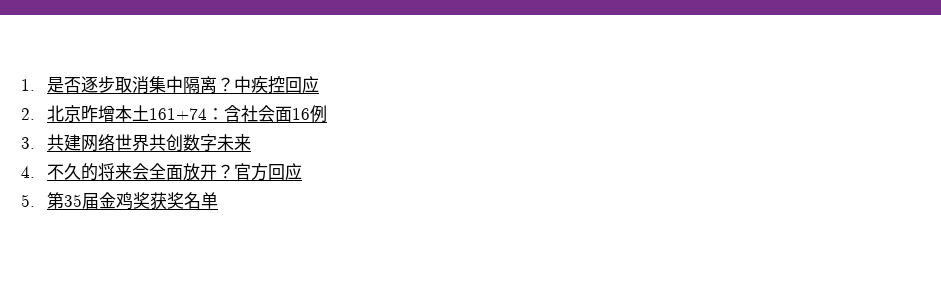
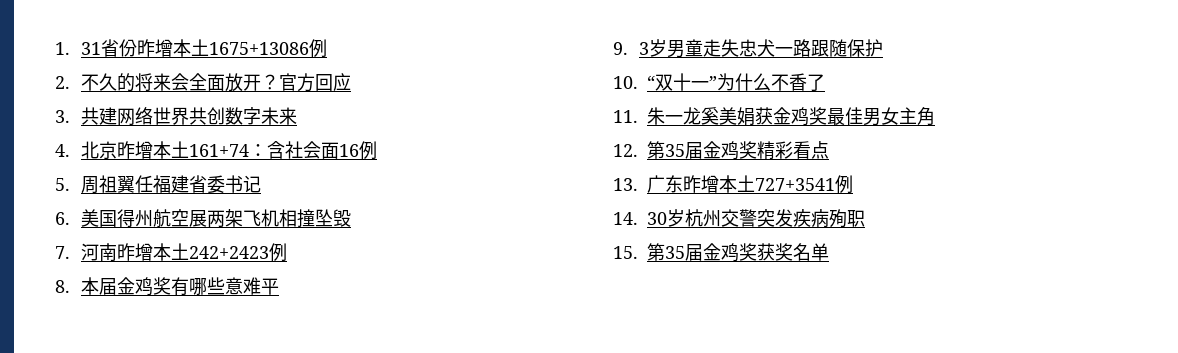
- 1.是否逐步取消集中隔离？中疾控回应
- 2.北京昨增本土161+74：含社会面16例
- 3.共建网络世界共创数字未来
- 4.不久的将来会全面放开？
+ 1. 31省份昨增本土1675+13086例
+ 2.不久的将来会全面放开？
- 5.第35届金鸡奖获奖名单
+ 3.共建网络世界共创数字未来
+ 4.北京昨增本土161+74：含社会面16例
+ 5.周祖翼任福建省委书记
+ 6.美国得州航空展两架飞机相撞坠毁
+ 7.河南昨增本土242+2423例
+ 8.本届金鸡奖有哪些意难平
+ 9. 3岁男童走失忠犬一路跟随保护
+ 10. “双十一”为什么不香了
+ 11.朱一龙奚美娟获金鸡奖最佳男女主角
+ 12.第35届金鸡奖精彩看点
+ 13.广东昨增本土727+3541例
+ 14. 30岁杭州交警突发疾病殉职
+ 15.第35届金鸡奖获奖名单

